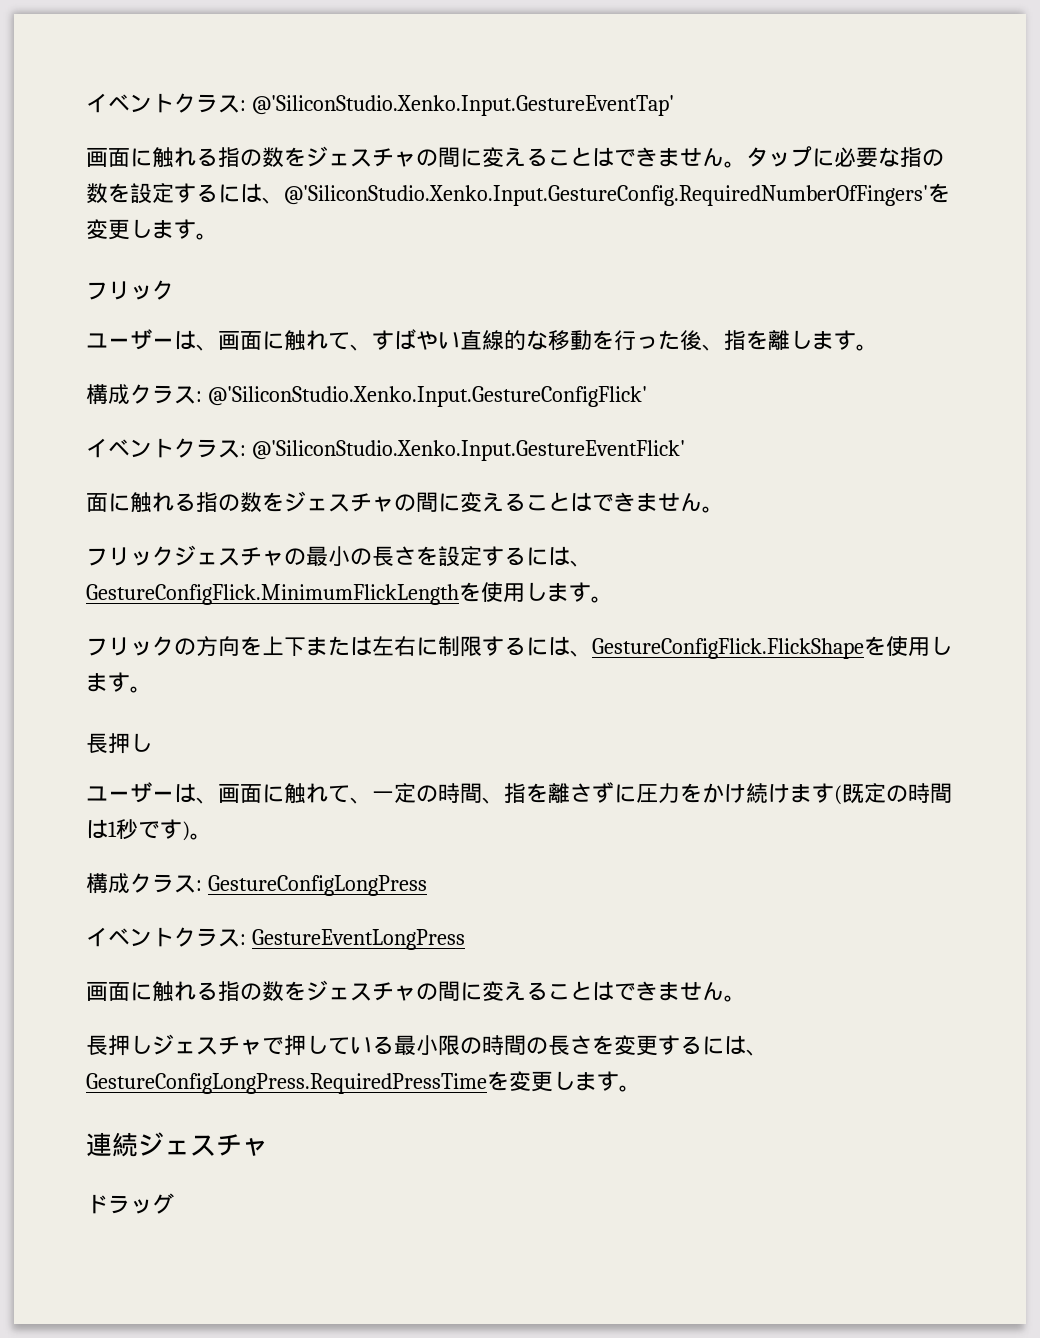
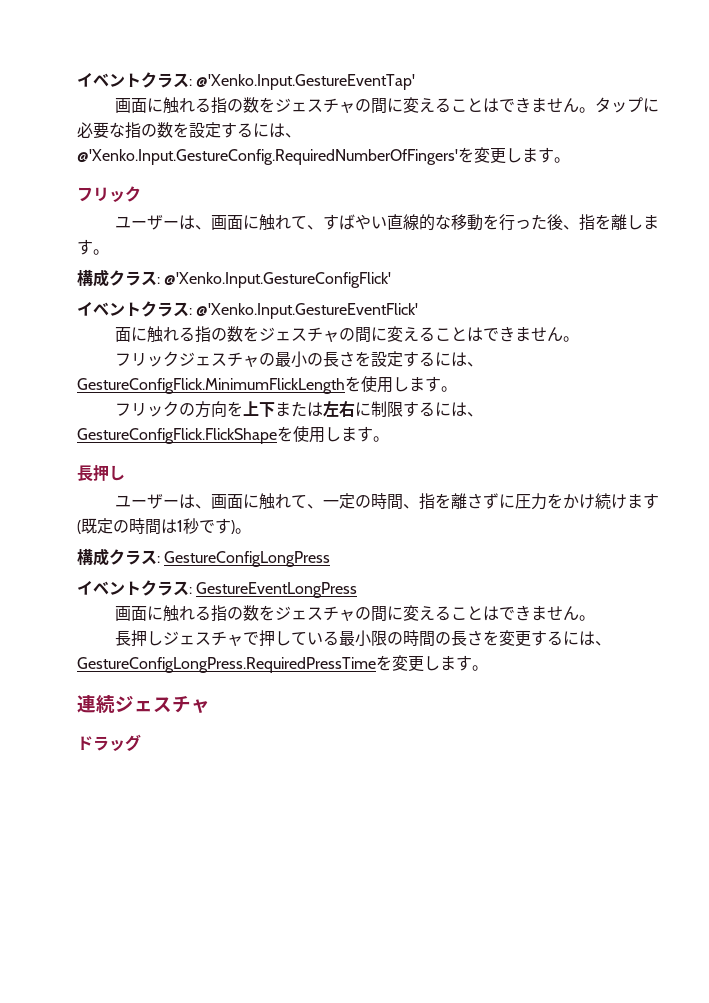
- イベントクラス: @'SiliconStudio.Xenko.Input.GestureEventTap'
+ イベントクラス: @'Xenko.Input.GestureEventTap'
- タップに必要な指の数を設定するには、@'SiliconStudio.Xenko.Input.GestureConfig.RequiredNumberOfFingers'を変更します。
+ タップに必要な指の数を設定するには、@'Xenko.Input.GestureConfig.RequiredNumberOfFingers'を変更します。
- 構成クラス: @'SiliconStudio.Xenko.Input.GestureConfigFlick'
- イベントクラス: @'SiliconStudio.Xenko.Input.GestureEventFlick'
+ 構成クラス: @'Xenko.Input.GestureConfigFlick'
+ イベントクラス: @'Xenko.Input.GestureEventFlick'

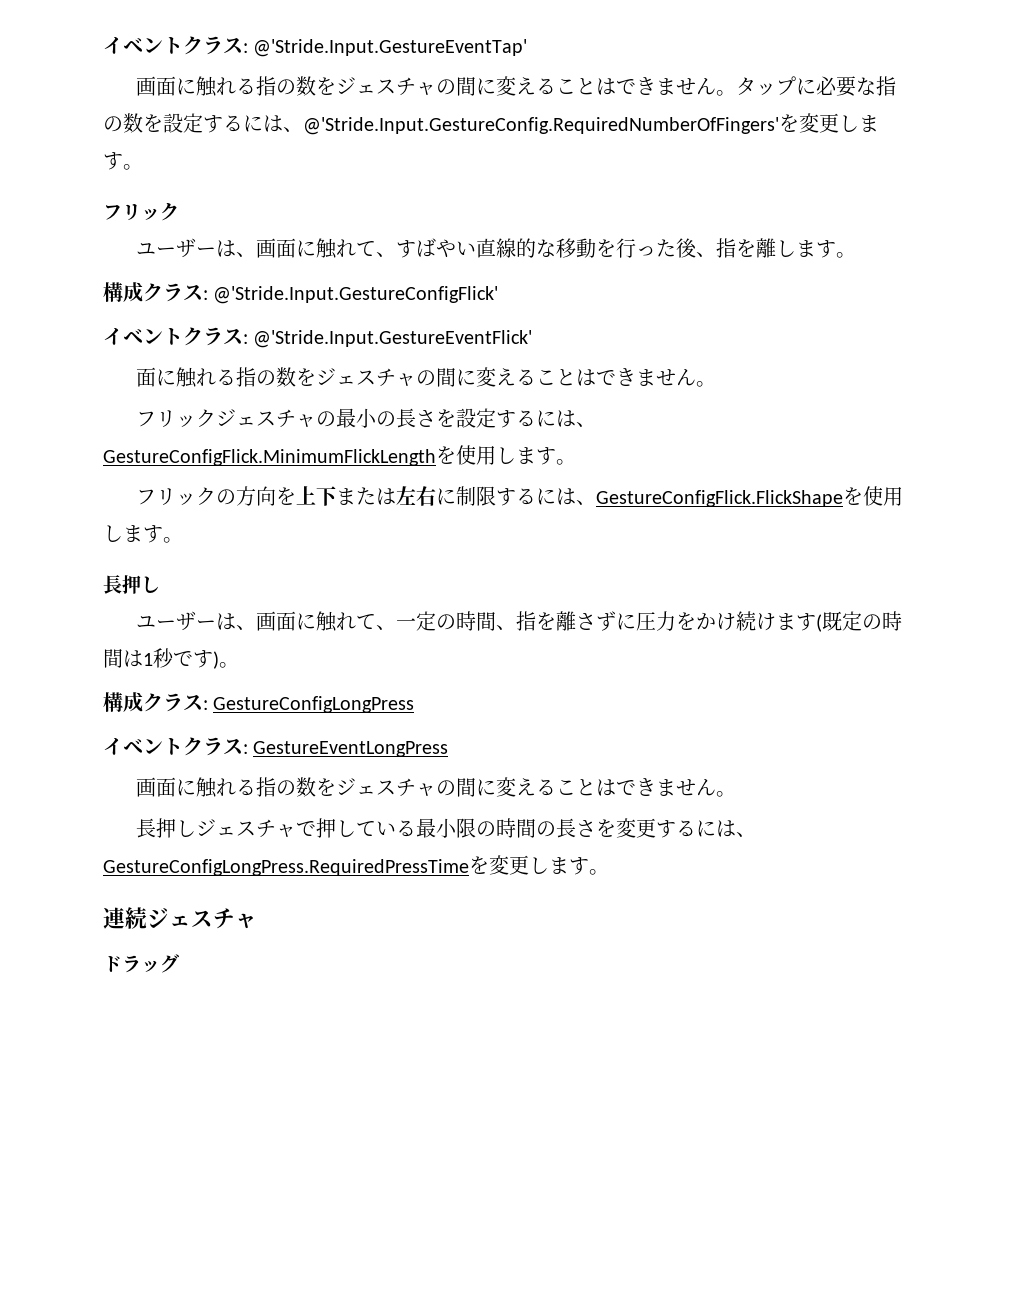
- イベントクラス: @'Xenko.Input.GestureEventTap'
+ イベントクラス: @'Stride.Input.GestureEventTap'
- タップに必要な指の数を設定するには、@'Xenko.Input.GestureConfig.RequiredNumberOfFingers'を変更します。
+ タップに必要な指の数を設定するには、@'Stride.Input.GestureConfig.RequiredNumberOfFingers'を変更します。
- 構成クラス: @'Xenko.Input.GestureConfigFlick'
- イベントクラス: @'Xenko.Input.GestureEventFlick'
+ 構成クラス: @'Stride.Input.GestureConfigFlick'
+ イベントクラス: @'Stride.Input.GestureEventFlick'

